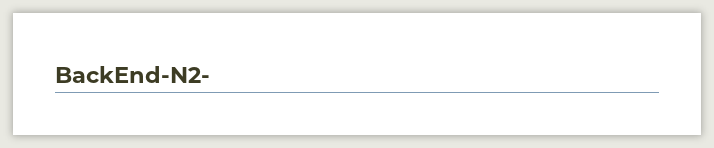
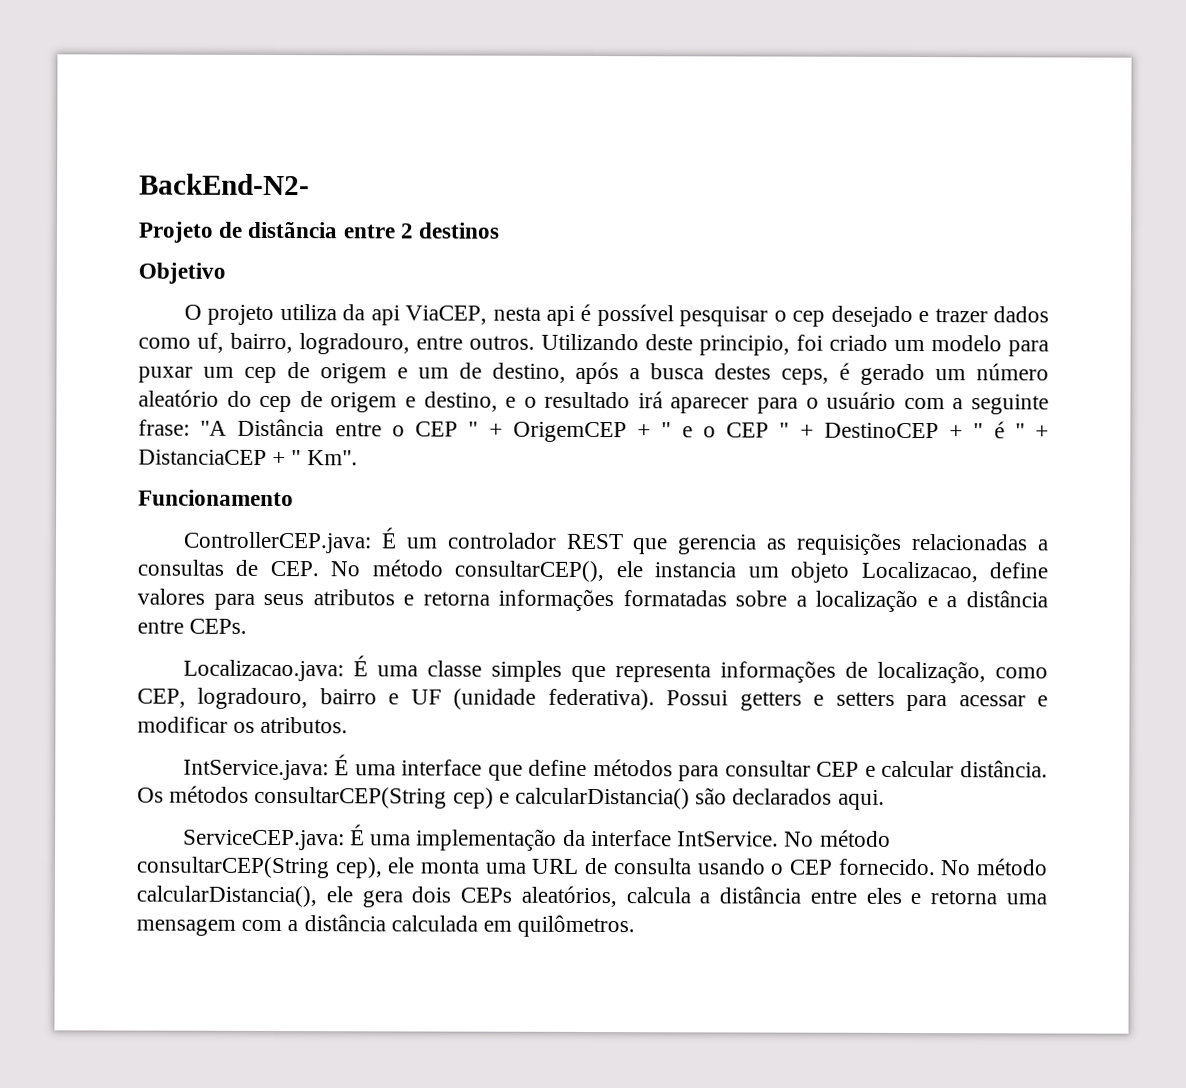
+ Projeto de distãncia entre 2 destinos
+ Objetivo
+ O projeto utiliza da api ViaCEP, nesta api é possível pesquisar o cep desejado e trazer dados como uf, bairro, logradouro, entre outros. Utilizando deste principio, foi criado um modelo para puxar um cep de origem e um de destino, após a busca destes ceps, é gerado um número aleatório do cep de origem e destino, e o resultado irá aparecer para o usuário com a seguinte frase: "A Distância entre o CEP " + OrigemCEP + " e o CEP " + DestinoCEP + " é " + DistanciaCEP + " Km".
+ Funcionamento
+ ControllerCEP.java: É um controlador REST que gerencia as requisições relacionadas a consultas de CEP. No método consultarCEP(), ele instancia um objeto Localizacao, define valores para seus atributos e retorna informações formatadas sobre a localização e a distância entre CEPs.
+ Localizacao.java: É uma classe simples que representa informações de localização, como CEP, logradouro, bairro e UF (unidade federativa). Possui getters e setters para acessar e modificar os atributos.
+ IntService.java: É uma interface que define métodos para consultar CEP e calcular distância. Os métodos consultarCEP(String cep) e calcularDistancia() são declarados aqui.
+ ServiceCEP.java: É uma implementação da interface IntService. No método consultarCEP(String cep), ele monta uma URL de consulta usando o CEP fornecido. No método calcularDistancia(), ele gera dois CEPs aleatórios, calcula a distância entre eles e retorna uma mensagem com a distância calculada em quilômetros.

